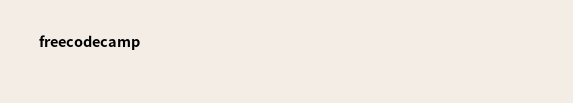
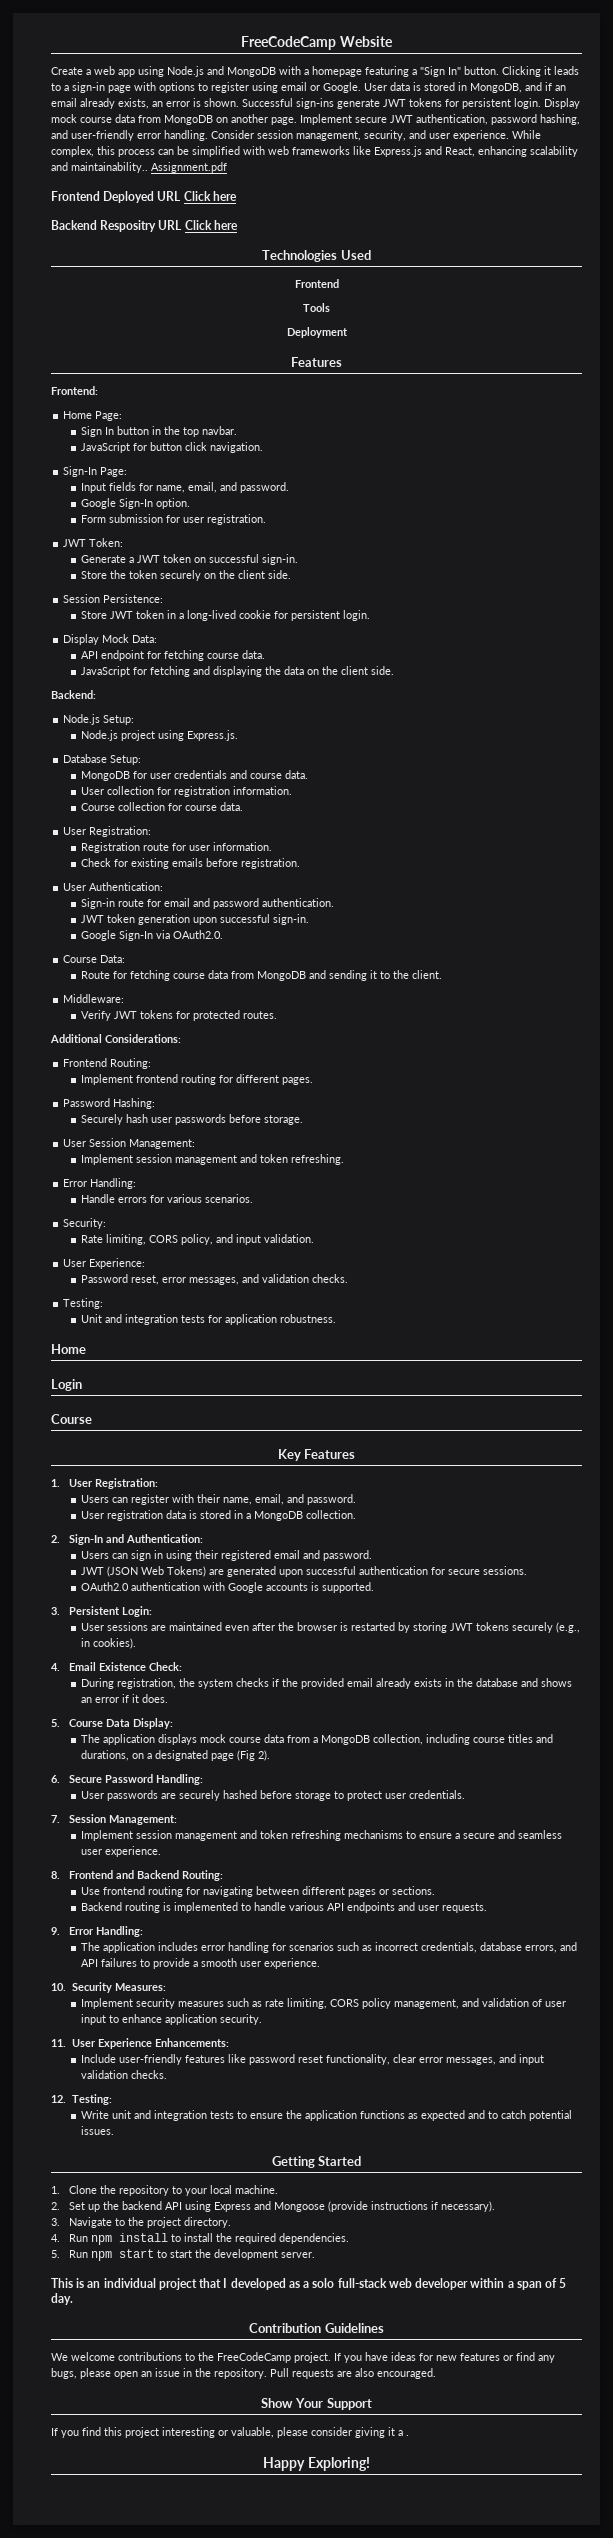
- freecodecamp
+ FreeCodeCamp Website
+ Create a web app using Node.js and MongoDB with a homepage featuring a "Sign In" button. Clicking it leads to a sign-in page with options to register using email or Google. User data is stored in MongoDB, and if an email already exists, an error is shown. Successful sign-ins generate JWT tokens for persistent login. Display mock course data from MongoDB on another page. Implement secure JWT authentication, password hashing, and user-friendly error handling. Consider session management, security, and user experience. While complex, this process can be simplified with web frameworks like Express.js and React, enhancing scalability and maintainability.. Assignment.pdf
+ Frontend Deployed URL Click here
+ Backend Respositry URL Click here
+ Technologies Used
+ Frontend
+ Tools
+ Deployment
+ Features
+ Frontend:
+ Home Page:
+ Sign In button in the top navbar.
+ JavaScript for button click navigation.
+ Sign-In Page:
+ Input fields for name, email, and password.
+ Google Sign-In option.
+ Form submission for user registration.
+ JWT Token:
+ Generate a JWT token on successful sign-in.
+ Store the token securely on the client side.
+ Session Persistence:
+ Store JWT token in a long-lived cookie for persistent login.
+ Display Mock Data:
+ API endpoint for fetching course data.
+ JavaScript for fetching and displaying the data on the client side.
+ Backend:
+ Node.js Setup:
+ Node.js project using Express.js.
+ Database Setup:
+ MongoDB for user credentials and course data.
+ User collection for registration information.
+ Course collection for course data.
+ User Registration:
+ Registration route for user information.
+ Check for existing emails before registration.
+ User Authentication:
+ Sign-in route for email and password authentication.
+ JWT token generation upon successful sign-in.
+ Google Sign-In via OAuth2.0.
+ Course Data:
+ Route for fetching course data from MongoDB and sending it to the client.
+ Middleware:
+ Verify JWT tokens for protected routes.
+ Additional Considerations:
+ Frontend Routing:
+ Implement frontend routing for different pages.
+ Password Hashing:
+ Securely hash user passwords before storage.
+ User Session Management:
+ Implement session management and token refreshing.
+ Error Handling:
+ Handle errors for various scenarios.
+ Security:
+ Rate limiting, CORS policy, and input validation.
+ User Experience:
+ Password reset, error messages, and validation checks.
+ Testing:
+ Unit and integration tests for application robustness.
+ Home
+ Login
+ Course
+ Key Features
+ 1. User Registration:
+ Users can register with their name, email, and password.
+ User registration data is stored in a MongoDB collection.
+ 2. Sign-In and Authentication:
+ Users can sign in using their registered email and password.
+ JWT (JSON Web Tokens) are generated upon successful authentication for secure sessions.
+ OAuth2.0 authentication with Google accounts is supported.
+ 3. Persistent Login:
+ User sessions are maintained even after the browser is restarted by storing JWT tokens securely (e.g., in cookies).
+ 4. Email Existence Check:
+ During registration, the system checks if the provided email already exists in the database and shows an error if it does.
+ 5. Course Data Display:
+ The application displays mock course data from a MongoDB collection, including course titles and durations, on a designated page (Fig 2).
+ 6. Secure Password Handling:
+ User passwords are securely hashed before storage to protect user credentials.
+ 7. Session Management:
+ Implement session management and token refreshing mechanisms to ensure a secure and seamless user experience.
+ 8. Frontend and Backend Routing:
+ Use frontend routing for navigating between different pages or sections.
+ Backend routing is implemented to handle various API endpoints and user requests.
+ 9. Error Handling:
+ The application includes error handling for scenarios such as incorrect credentials, database errors, and API failures to provide a smooth user experience.
+ 10. Security Measures:
+ Implement security measures such as rate limiting, CORS policy management, and validation of user input to enhance application security.
+ 11. User Experience Enhancements:
+ Include user-friendly features like password reset functionality, clear error messages, and input validation checks.
+ 12. Testing:
+ Write unit and integration tests to ensure the application functions as expected and to catch potential issues.
+ Getting Started
+ 1. Clone the repository to your local machine.
+ 2. Set up the backend API using Express and Mongoose (provide instructions if necessary).
+ 3. Navigate to the project directory.
+ 4. Run npm install to install the required dependencies.
+ 5. Run npm start to start the development server.
+ This is an individual project that I developed as a solo full-stack web developer within a span of 5 day.
+ Contribution Guidelines
+ We welcome contributions to the FreeCodeCamp project. If you have ideas for new features or find any bugs, please open an issue in the repository. Pull requests are also encouraged.
+ Show Your Support
+ If you find this project interesting or valuable, please consider giving it a .
+ Happy Exploring!

